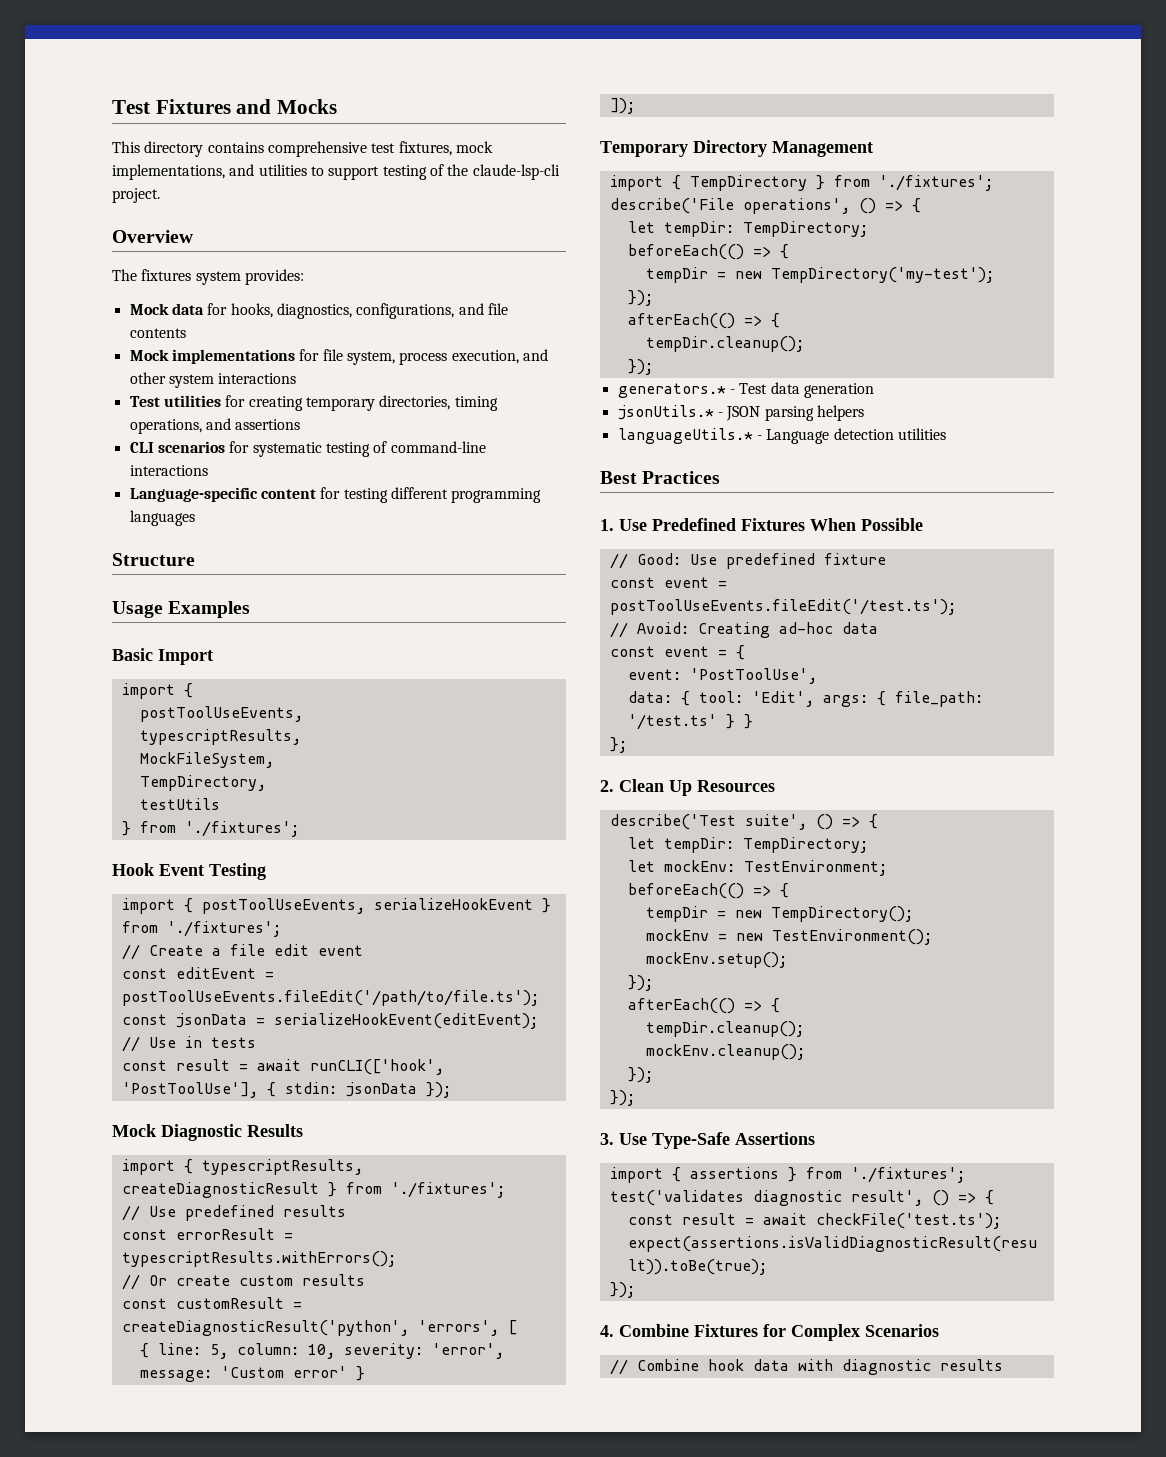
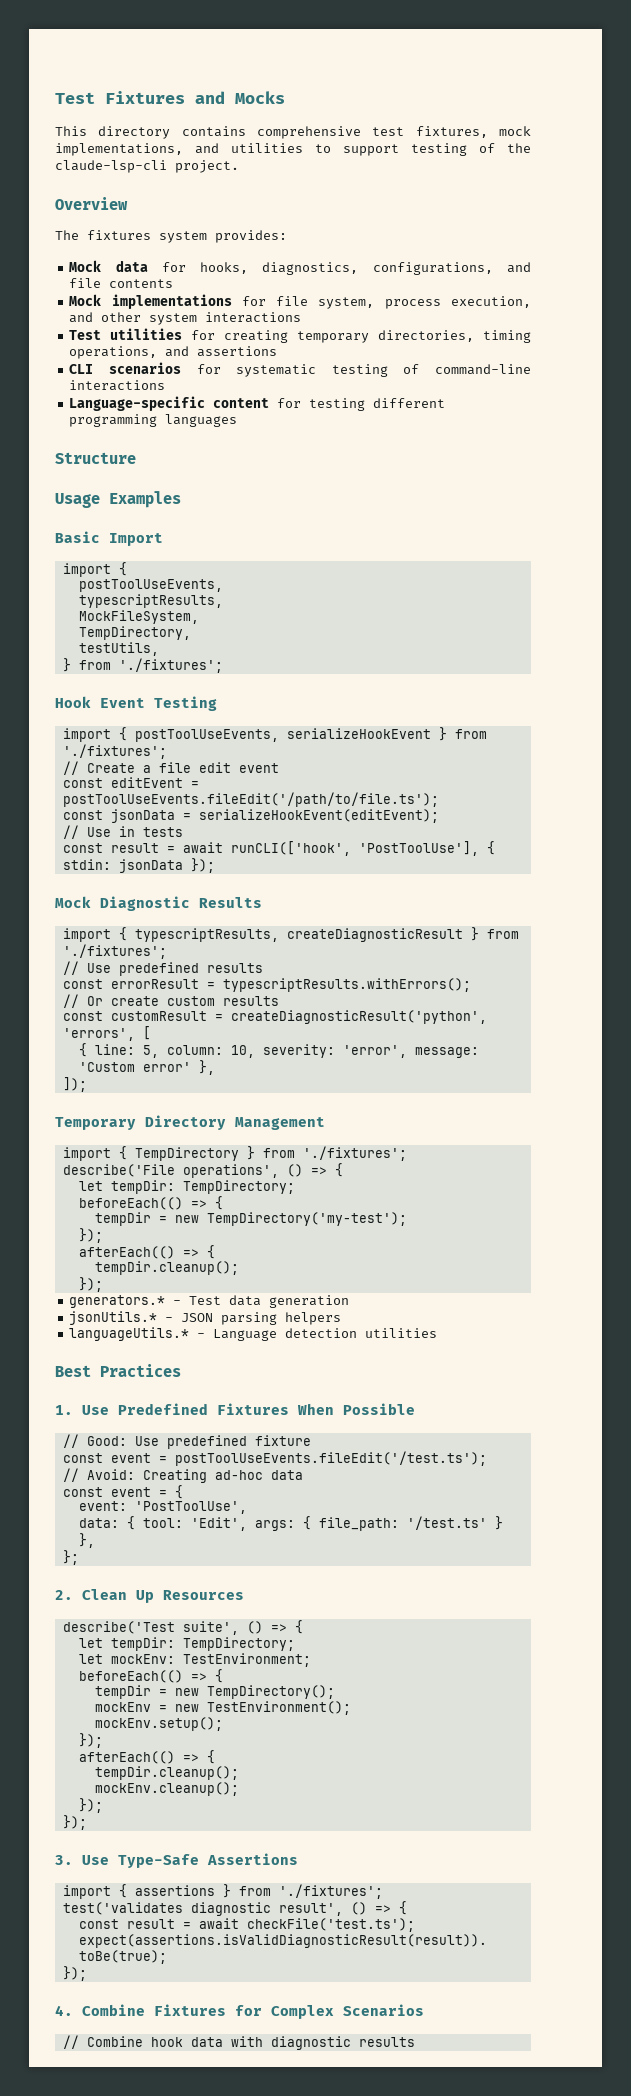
- testUtils
+ testUtils,
- { line: 5, column: 10, severity: 'error', message: 'Custom error' }
+ { line: 5, column: 10, severity: 'error', message: 'Custom error' },
- data: { tool: 'Edit', args: { file_path: '/test.ts' } }
+ data: { tool: 'Edit', args: { file_path: '/test.ts' } },

